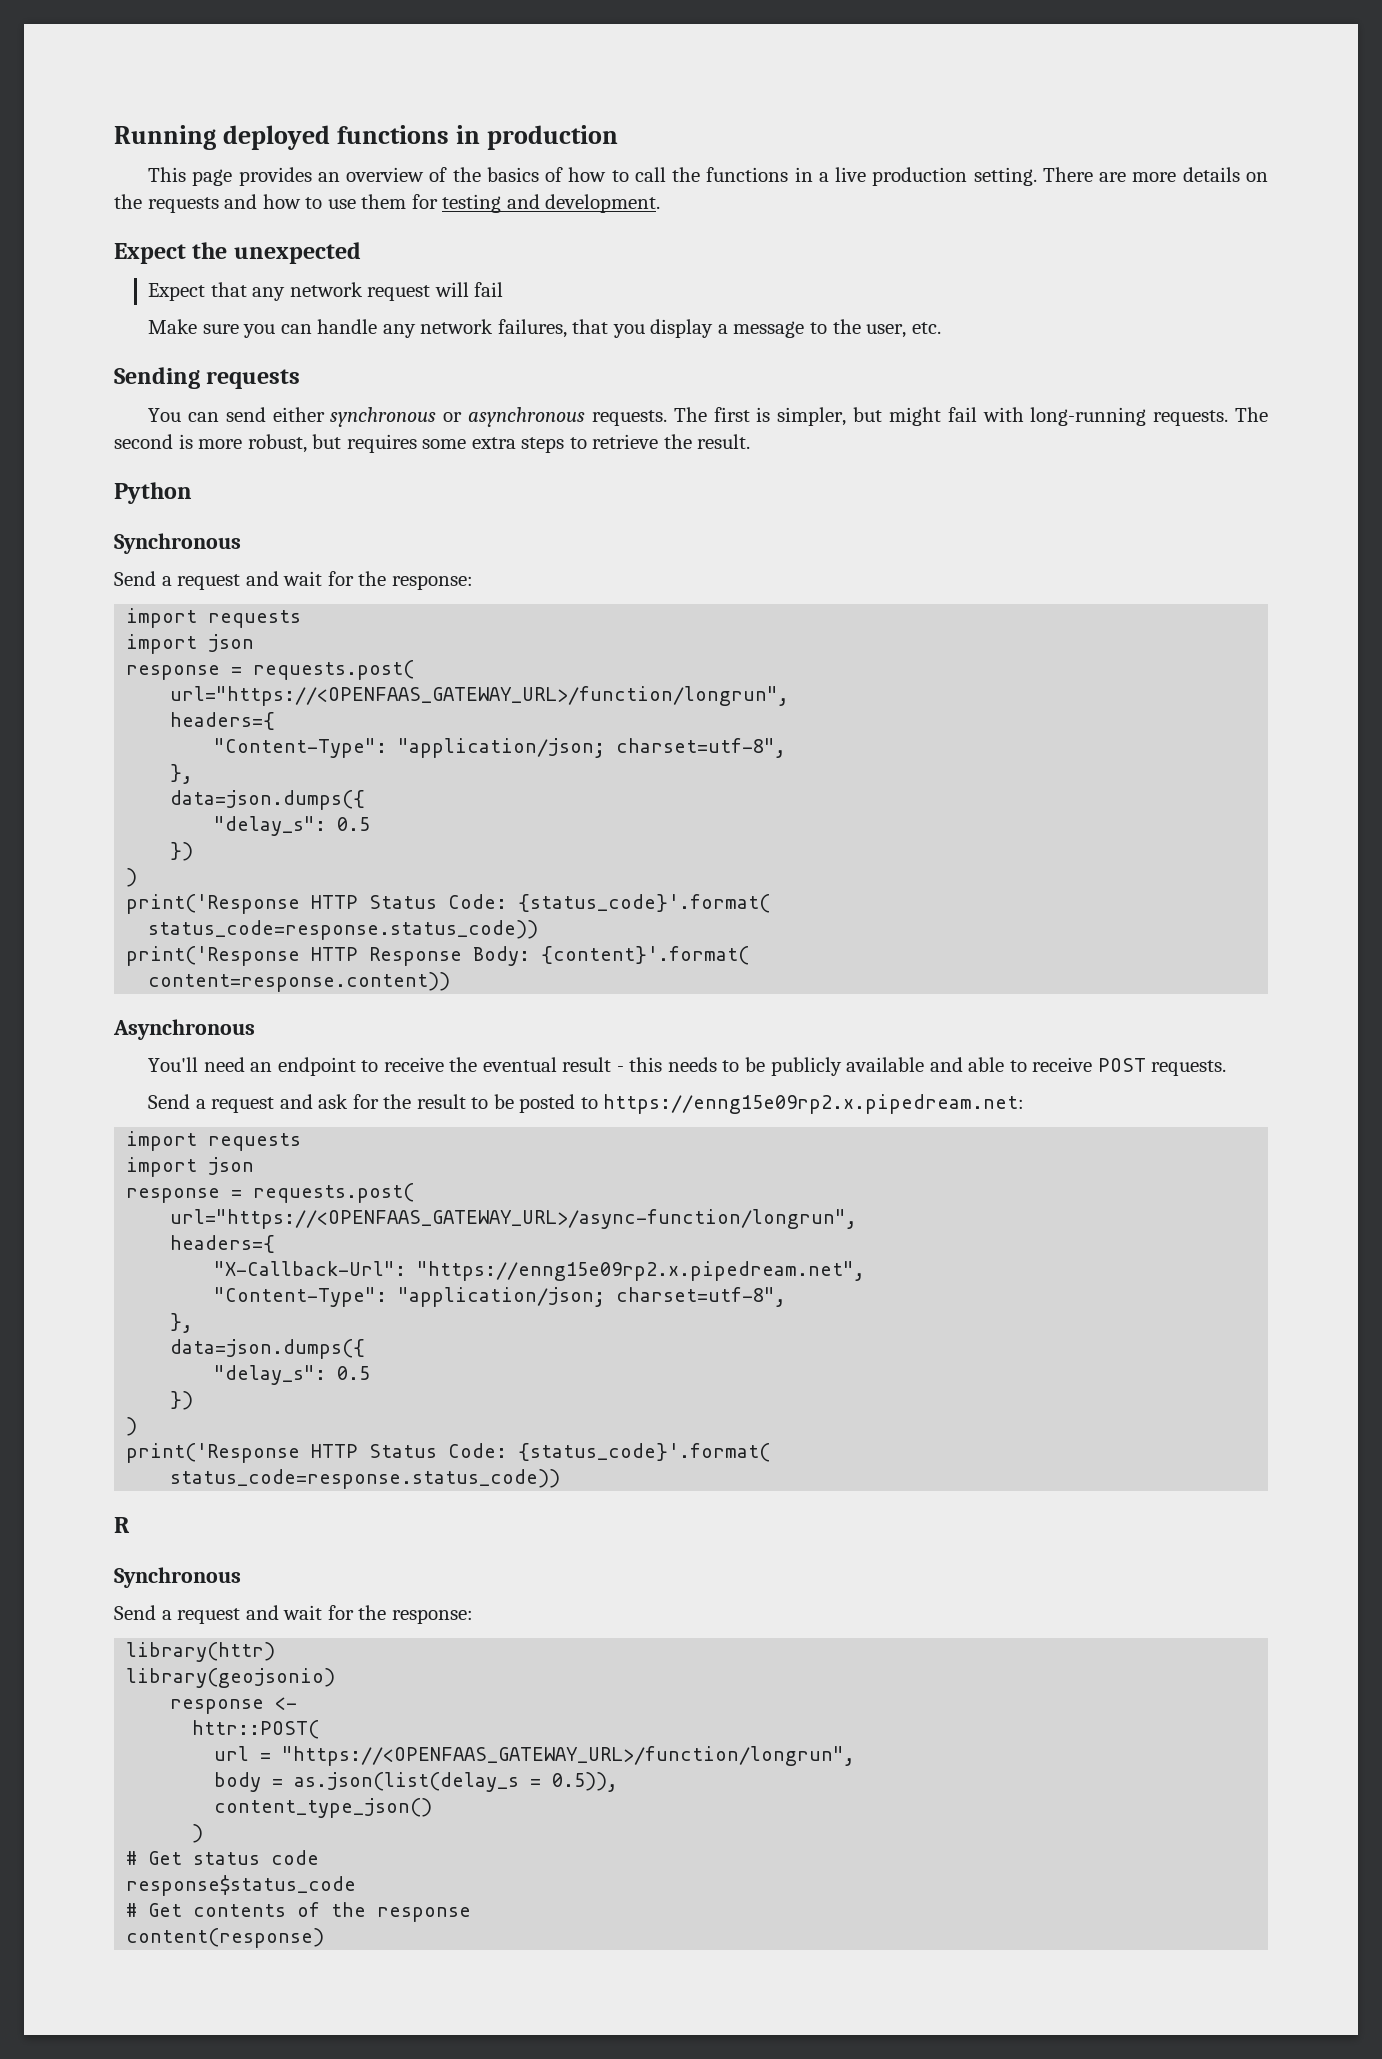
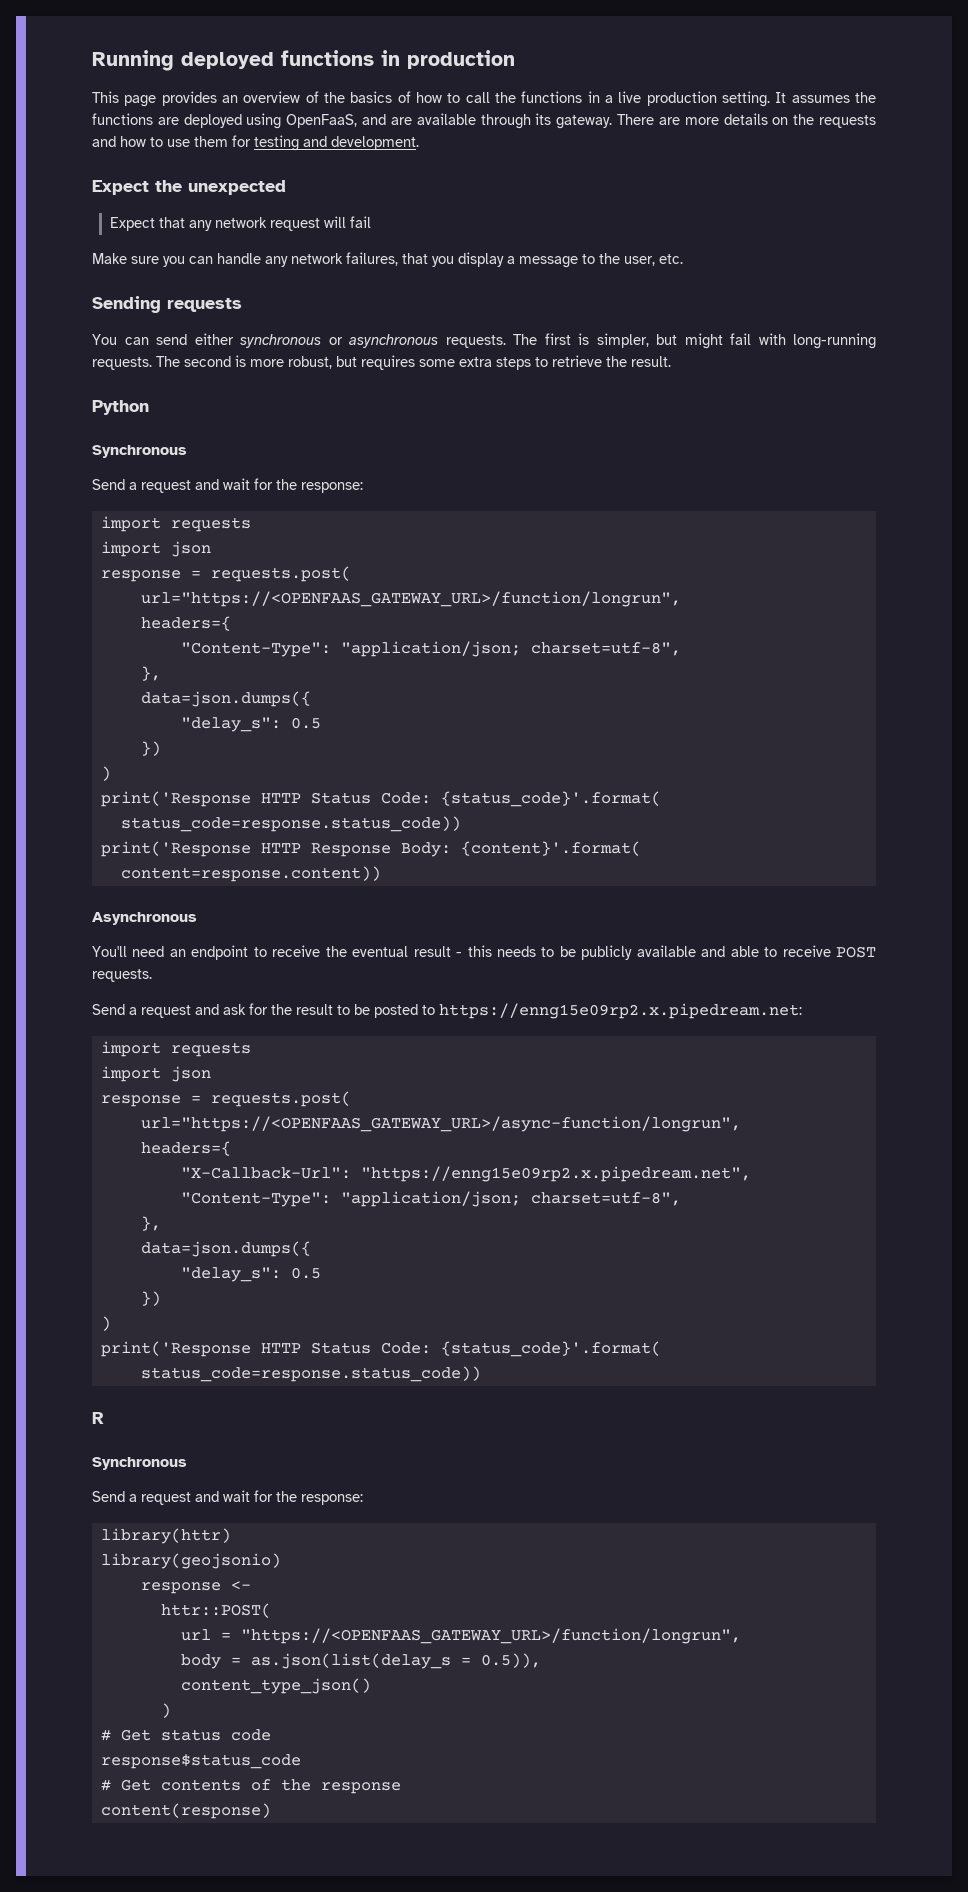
+ It assumes the functions are deployed using OpenFaaS, and are available through its gateway.

